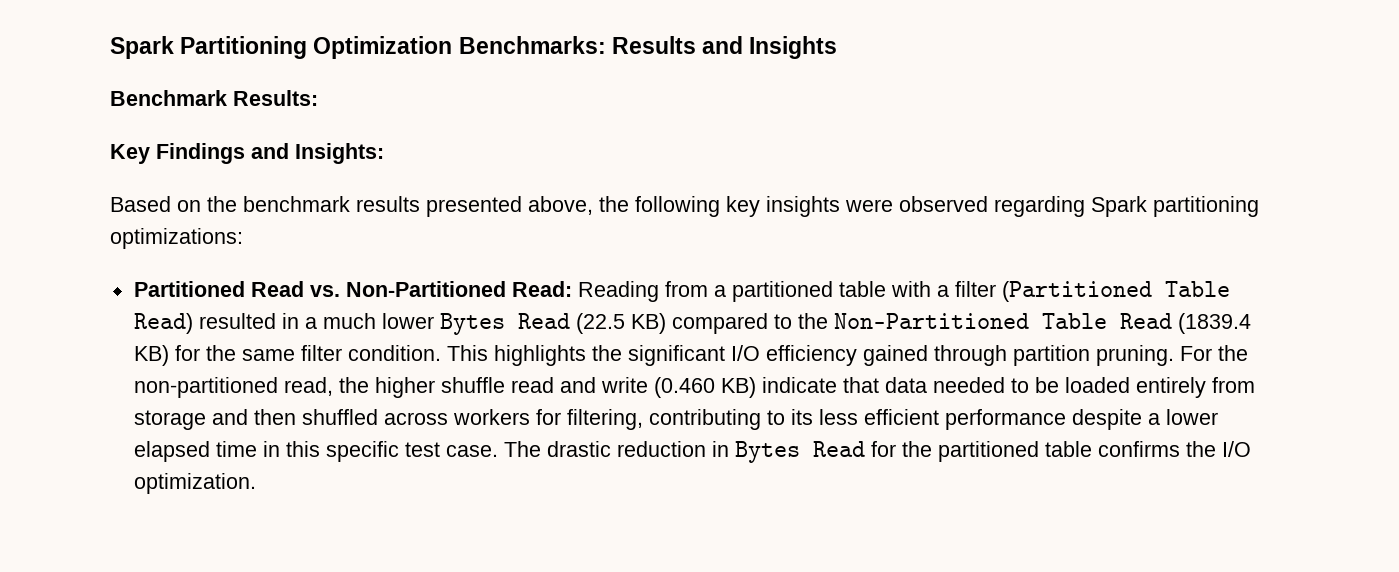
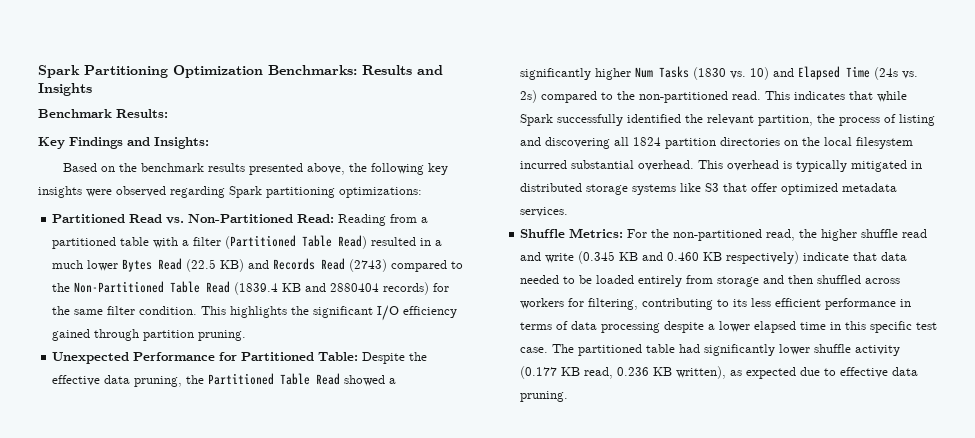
- Partitioned Read vs. Non-Partitioned Read: Reading from a partitioned table with a filter (Partitioned Table Read) resulted in a much lower Bytes Read (22.5 KB) compared to the Non-Partitioned Table Read (1839.4 KB) for the same filter condition.
+ Partitioned Read vs. Non-Partitioned Read: Reading from a partitioned table with a filter (Partitioned Table Read) resulted in a much lower Bytes Read (22.5 KB) and Records Read (2743) compared to the Non-Partitioned Table Read (1839.4 KB and 2880404 records) for the same filter condition.
- This highlights the significant I/O efficiency gained through partition pruning. For the non-partitioned read, the higher shuffle read and write (0.460 KB) indicate that data needed to be loaded entirely from storage and then shuffled across workers for filtering, contributing to its less efficient performance despite a lower elapsed time in this specific test case.
+ This highlights the significant I/O efficiency gained through partition pruning.
+ Unexpected Performance for Partitioned Table: Despite the effective data pruning, the Partitioned Table Read showed a significantly higher Num Tasks (1830 vs. 10) and Elapsed Time (24s vs. 2s) compared to the non-partitioned read. This indicates that while Spark successfully identified the relevant partition, the process of listing and discovering all 1824 partition directories on the local filesystem incurred substantial overhead. This overhead is typically mitigated in distributed storage systems like S3 that offer optimized metadata services.
+ Shuffle Metrics: For the non-partitioned read, the higher shuffle read and write (0.345 KB and 0.460 KB respectively) indicate that data needed to be loaded entirely from storage and then shuffled across workers for filtering, contributing to its less efficient performance in terms of data processing despite a lower elapsed time in this specific test case.
- The drastic reduction in Bytes Read for the partitioned table confirms the I/O optimization.
+ The partitioned table had significantly lower shuffle activity (0.177 KB read, 0.236 KB written), as expected due to effective data pruning.

